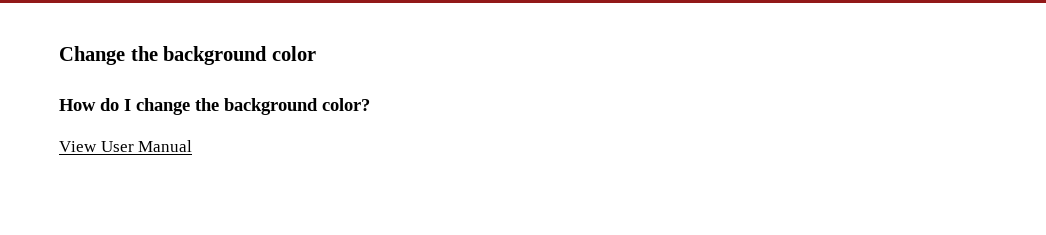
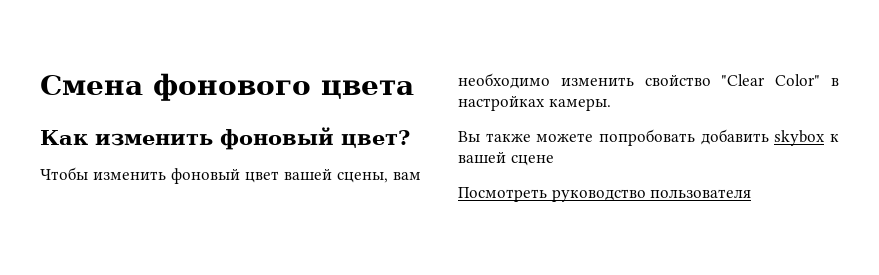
- Change the background color
- How do I change the background color?
- View User Manual
+ Смена фонового цвета
+ Как изменить фоновый цвет?
+ Чтобы изменить фоновый цвет вашей сцены, вам необходимо изменить свойство "Clear Color" в настройках камеры.
+ Вы также можете попробовать добавить skybox к вашей сцене
+ Посмотреть руководство пользователя

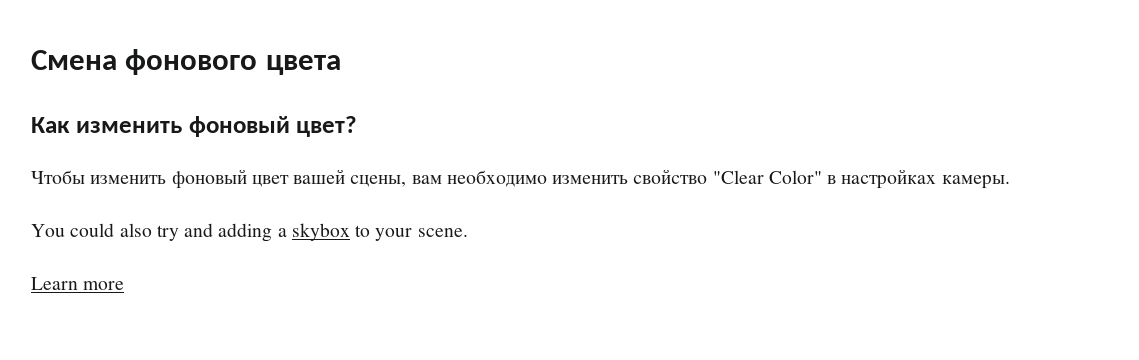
- Вы также можете попробовать добавить skybox к вашей сцене
- Посмотреть руководство пользователя
+ You could also try and adding a skybox to your scene.
+ Learn more

